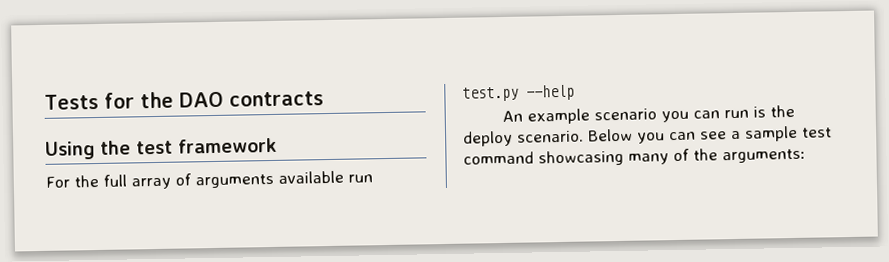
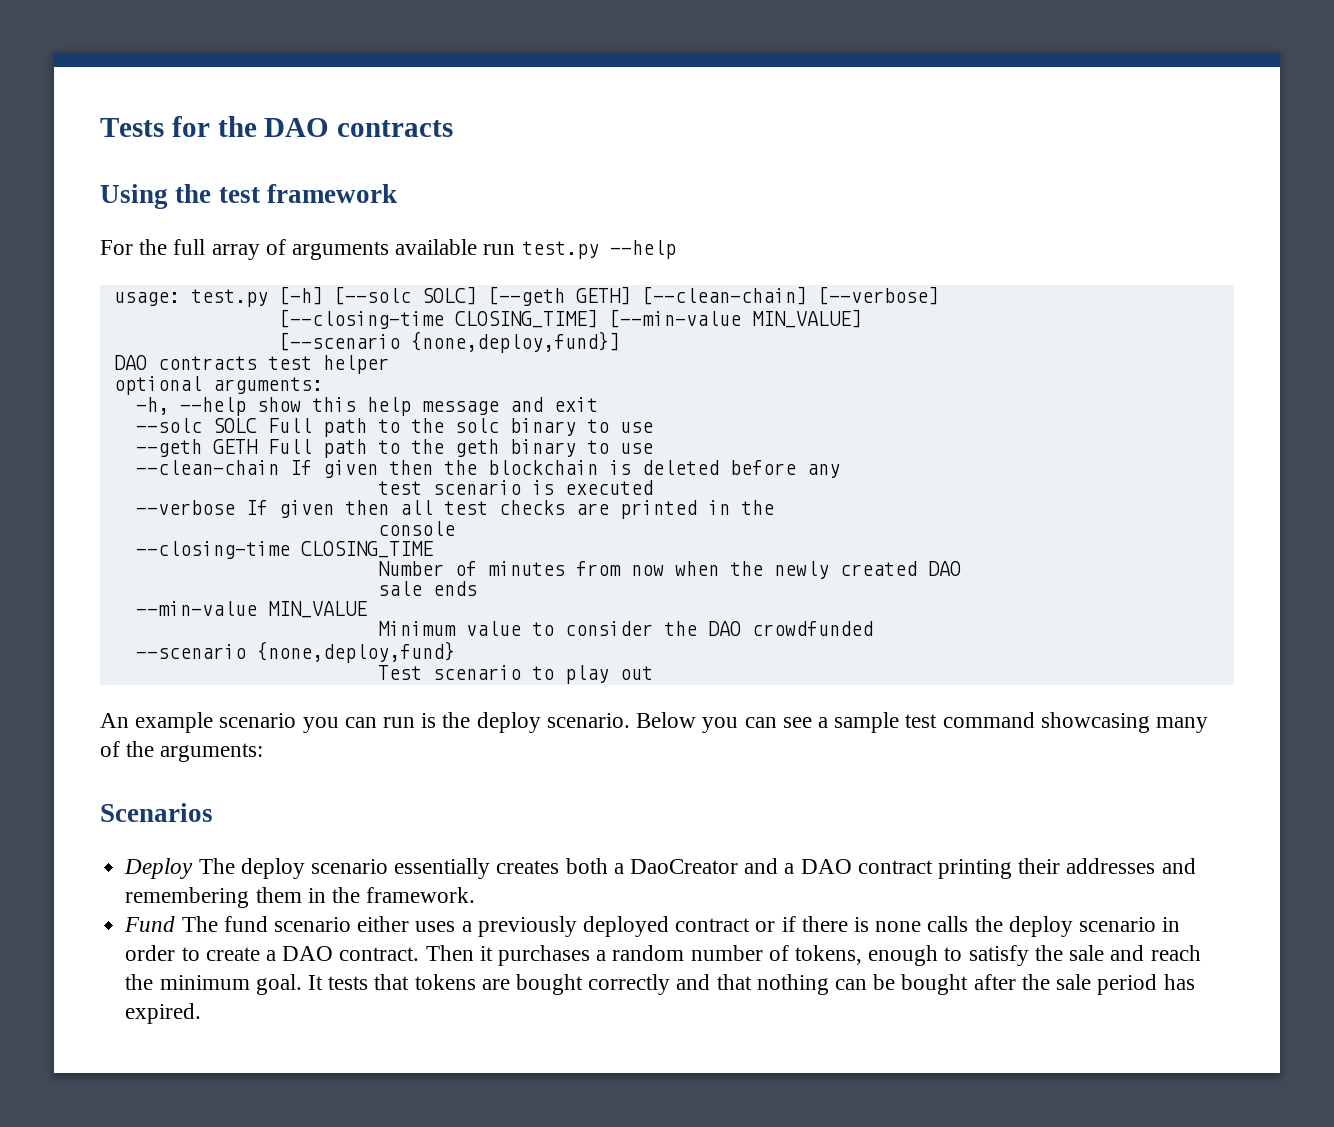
+ usage: test.py [-h] [--solc SOLC] [--geth GETH] [--clean-chain] [--verbose]
+ [--closing-time CLOSING_TIME] [--min-value MIN_VALUE]
+ [--scenario {none,deploy,fund}]
+ DAO contracts test helper
+ optional arguments:
+ -h, --help show this help message and exit
+ --solc SOLC Full path to the solc binary to use
+ --geth GETH Full path to the geth binary to use
+ --clean-chain If given then the blockchain is deleted before any
+ test scenario is executed
+ --verbose If given then all test checks are printed in the
+ console
+ --closing-time CLOSING_TIME
+ Number of minutes from now when the newly created DAO
+ sale ends
+ --min-value MIN_VALUE
+ Minimum value to consider the DAO crowdfunded
+ --scenario {none,deploy,fund}
+ Test scenario to play out
+ Scenarios
+ Deploy The deploy scenario essentially creates both a DaoCreator and a DAO contract printing their addresses and remembering them in the framework.
+ Fund The fund scenario either uses a previously deployed contract or if there is none calls the deploy scenario in order to create a DAO contract. Then it purchases a random number of tokens, enough to satisfy the sale and reach the minimum goal. It tests that tokens are bought correctly and that nothing can be bought after the sale period has expired.

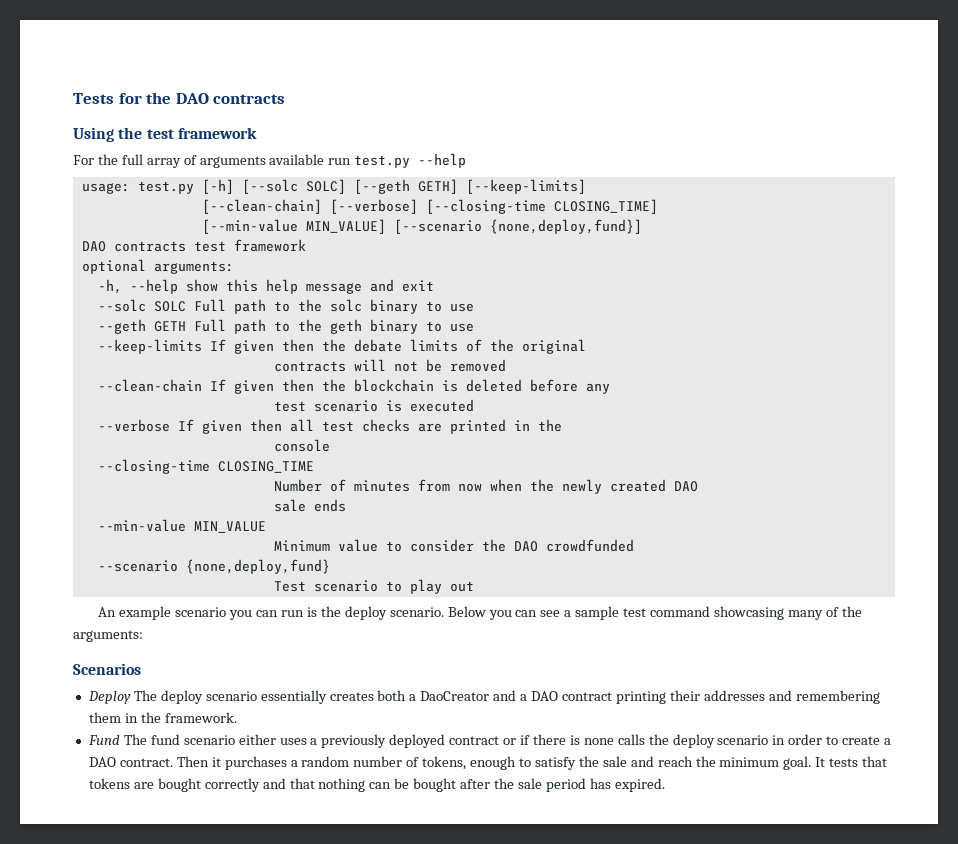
- usage: test.py [-h] [--solc SOLC] [--geth GETH] [--clean-chain] [--verbose]
- [--closing-time CLOSING_TIME] [--min-value MIN_VALUE]
- [--scenario {none,deploy,fund}]
+ usage: test.py [-h] [--solc SOLC] [--geth GETH] [--keep-limits]
+ [--clean-chain] [--verbose] [--closing-time CLOSING_TIME]
+ [--min-value MIN_VALUE] [--scenario {none,deploy,fund}]
- DAO contracts test helper
+ DAO contracts test framework
+ --keep-limits If given then the debate limits of the original
+ contracts will not be removed

